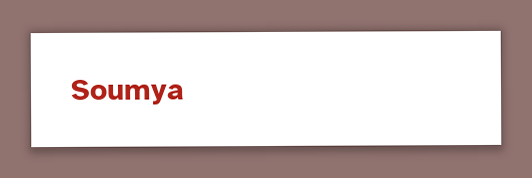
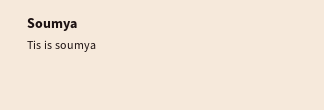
+ Tis is soumya

